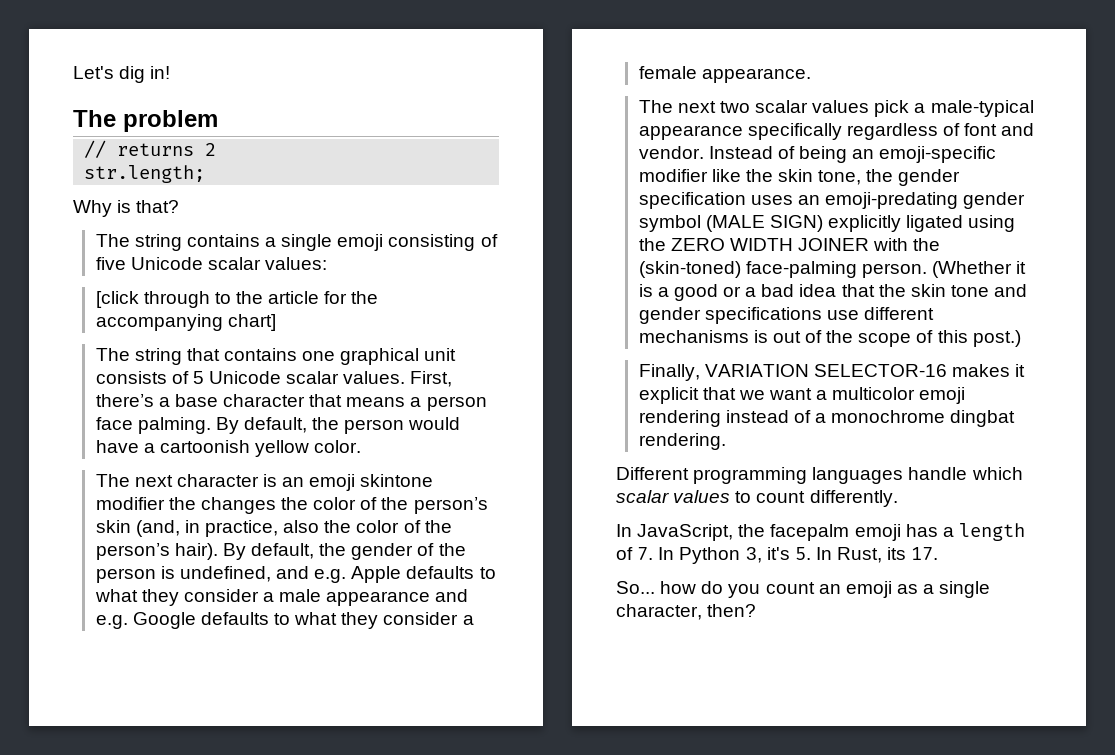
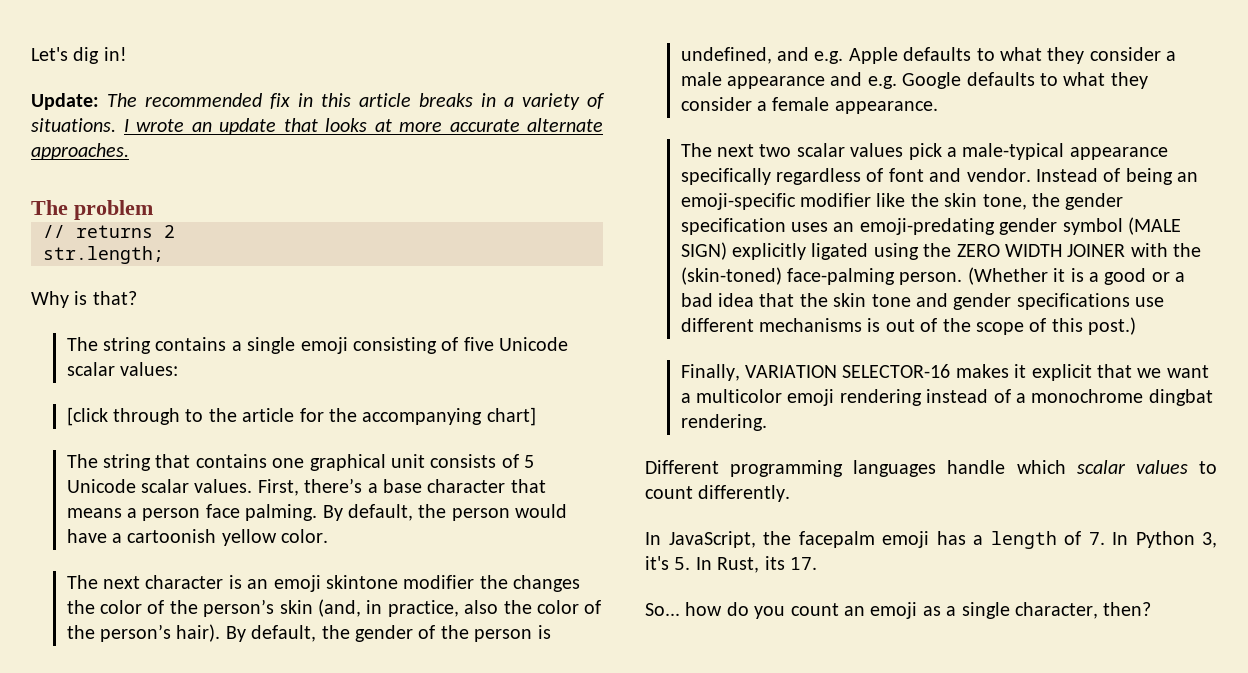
+ Update: The recommended fix in this article breaks in a variety of situations. I wrote an update that looks at more accurate alternate approaches.

